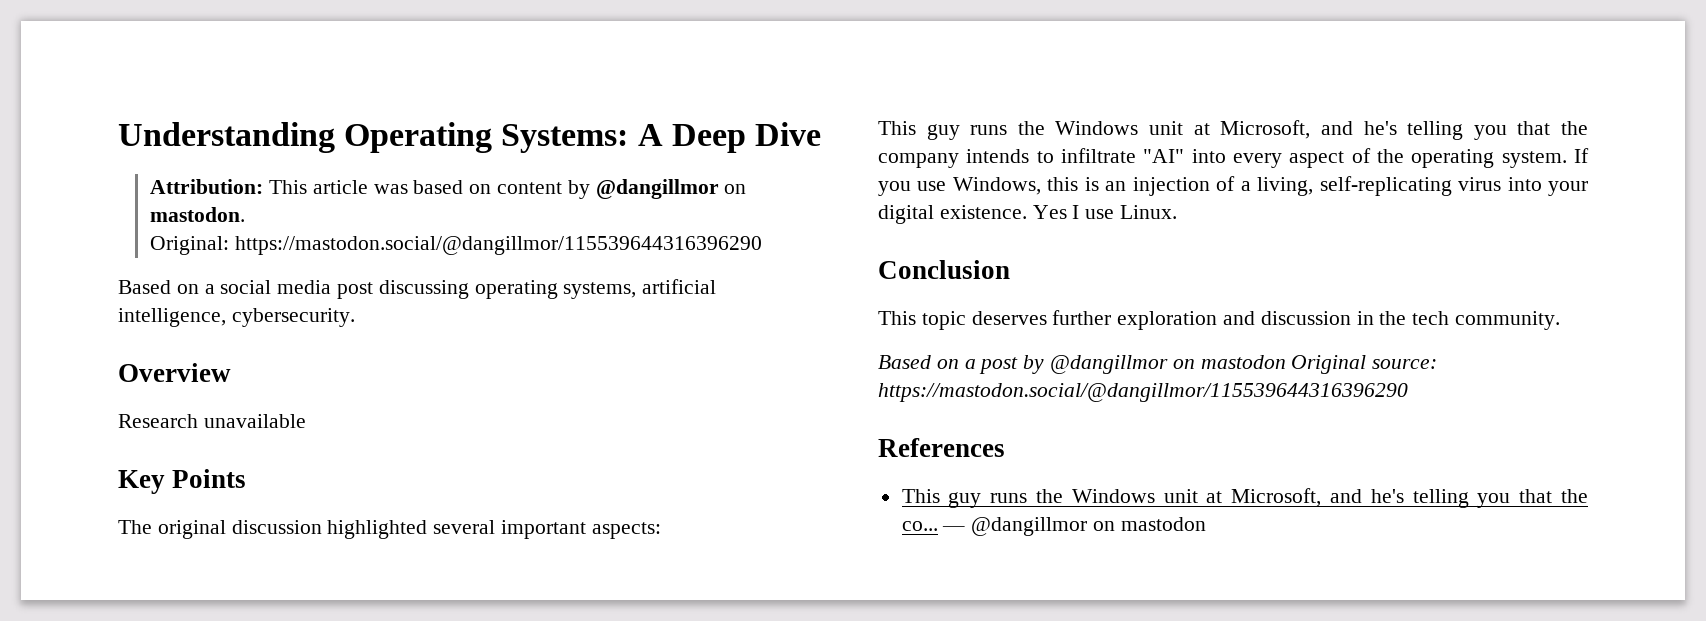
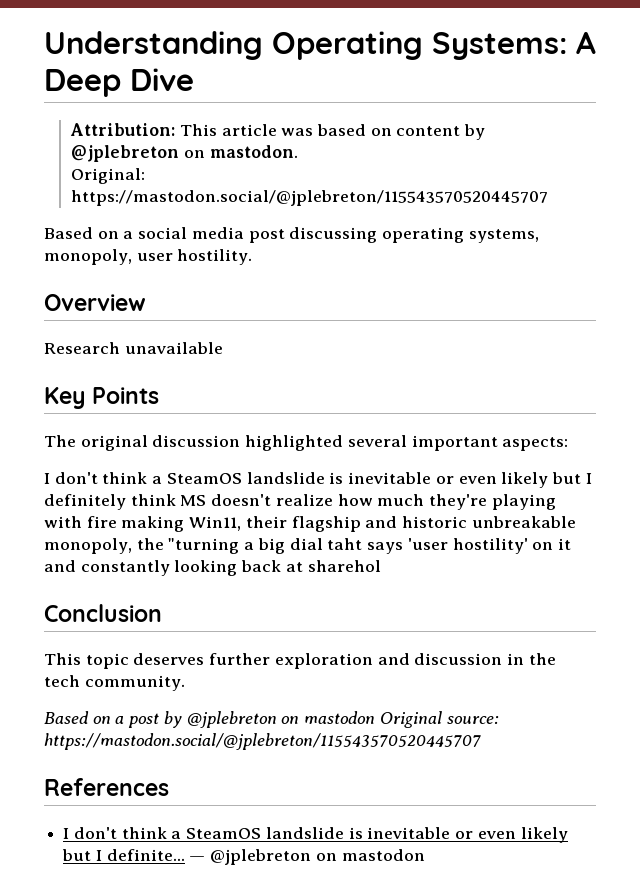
- Attribution: This article was based on content by @dangillmor on mastodon.
+ Attribution: This article was based on content by @jplebreton on mastodon.
- Original: https://mastodon.social/@dangillmor/115539644316396290
+ Original: https://mastodon.social/@jplebreton/115543570520445707
- Based on a social media post discussing operating systems, artificial intelligence, cybersecurity.
+ Based on a social media post discussing operating systems, monopoly, user hostility.
- This guy runs the Windows unit at Microsoft, and he's telling you that the company intends to infiltrate "AI" into every aspect of the operating system. If you use Windows, this is an injection of a living, self-replicating virus into your digital existence. Yes I use Linux.
+ I don't think a SteamOS landslide is inevitable or even likely but I definitely think MS doesn't realize how much they're playing with fire making Win11, their flagship and historic unbreakable monopoly, the "turning a big dial taht says 'user hostility' on it and constantly looking back at sharehol
- Based on a post by @dangillmor on mastodon Original source: https://mastodon.social/@dangillmor/115539644316396290
+ Based on a post by @jplebreton on mastodon Original source: https://mastodon.social/@jplebreton/115543570520445707
- This guy runs the Windows unit at Microsoft, and he's telling you that the co... — @dangillmor on mastodon
+ I don't think a SteamOS landslide is inevitable or even likely but I definite... — @jplebreton on mastodon

